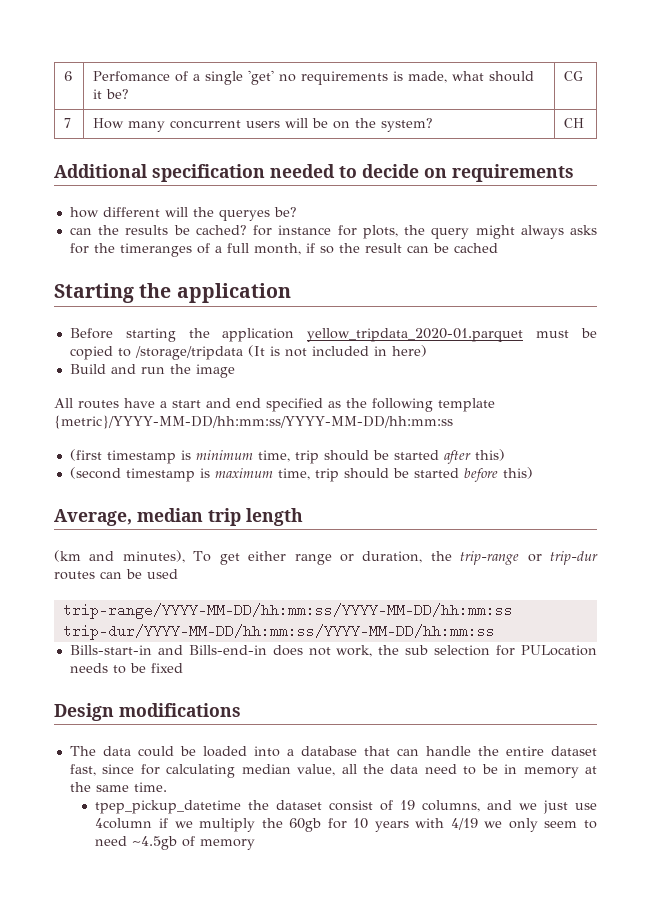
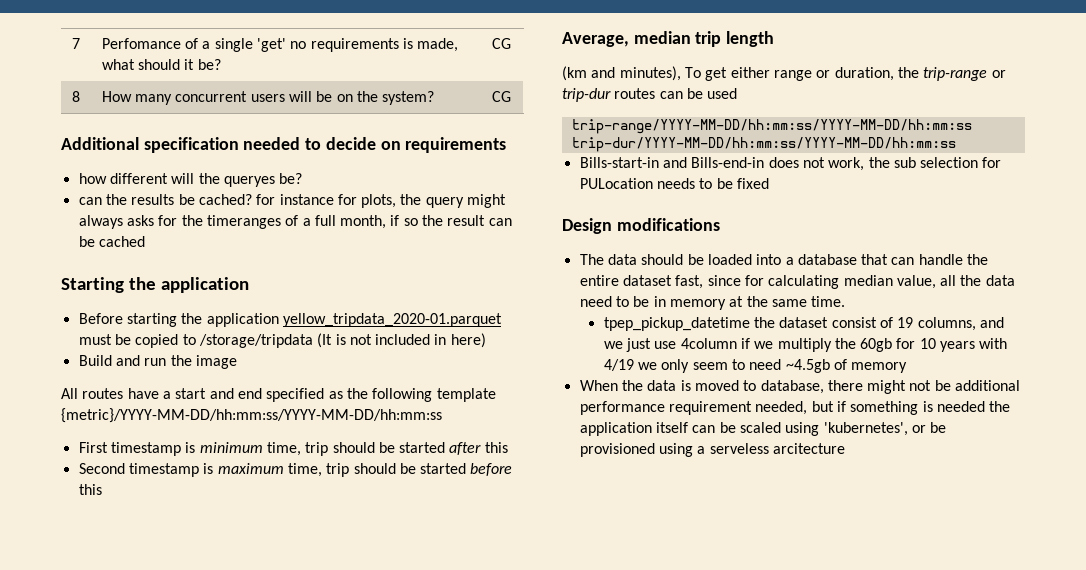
- 6 | Perfomance of a single 'get' no requirements is made, what should it be? | CG
+ 7 | Perfomance of a single 'get' no requirements is made, what should it be? | CG
- 7 | How many concurrent users will be on the system? | CH
+ 8 | How many concurrent users will be on the system? | CG
- (first timestamp is minimum time, trip should be started after this)
- (second timestamp is maximum time, trip should be started before this)
+ First timestamp is minimum time, trip should be started after this
+ Second timestamp is maximum time, trip should be started before this
- The data could be loaded into a database that can handle the entire dataset fast, since for calculating median value, all the data need to be in memory at the same time.
+ The data should be loaded into a database that can handle the entire dataset fast, since for calculating median value, all the data need to be in memory at the same time.
+ When the data is moved to database, there might not be additional performance requirement needed, but if something is needed the application itself can be scaled using 'kubernetes', or be provisioned using a serveless arcitecture

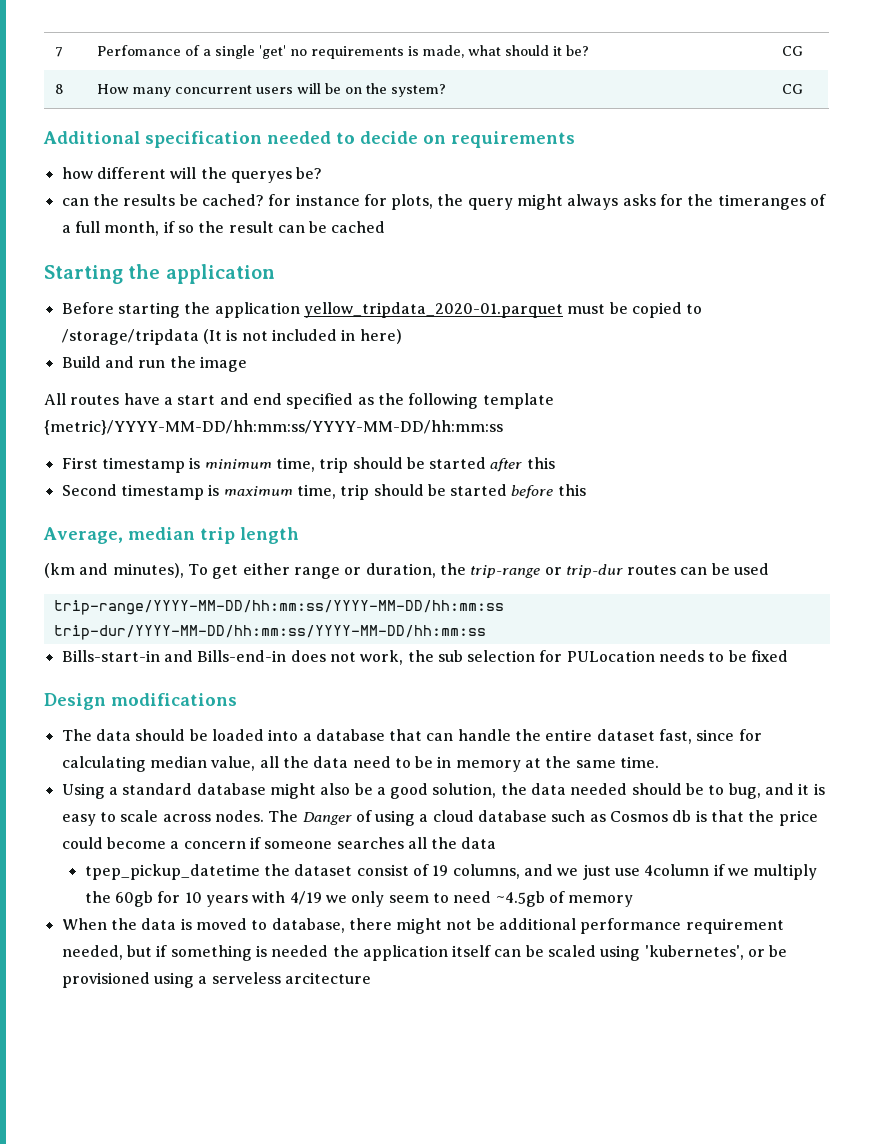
+ Using a standard database might also be a good solution, the data needed should be to bug, and it is easy to scale across nodes. The Danger of using a cloud database such as Cosmos db is that the price could become a concern if someone searches all the data

